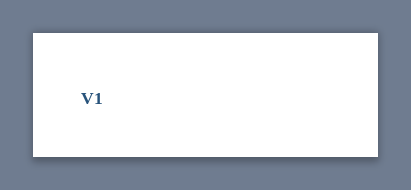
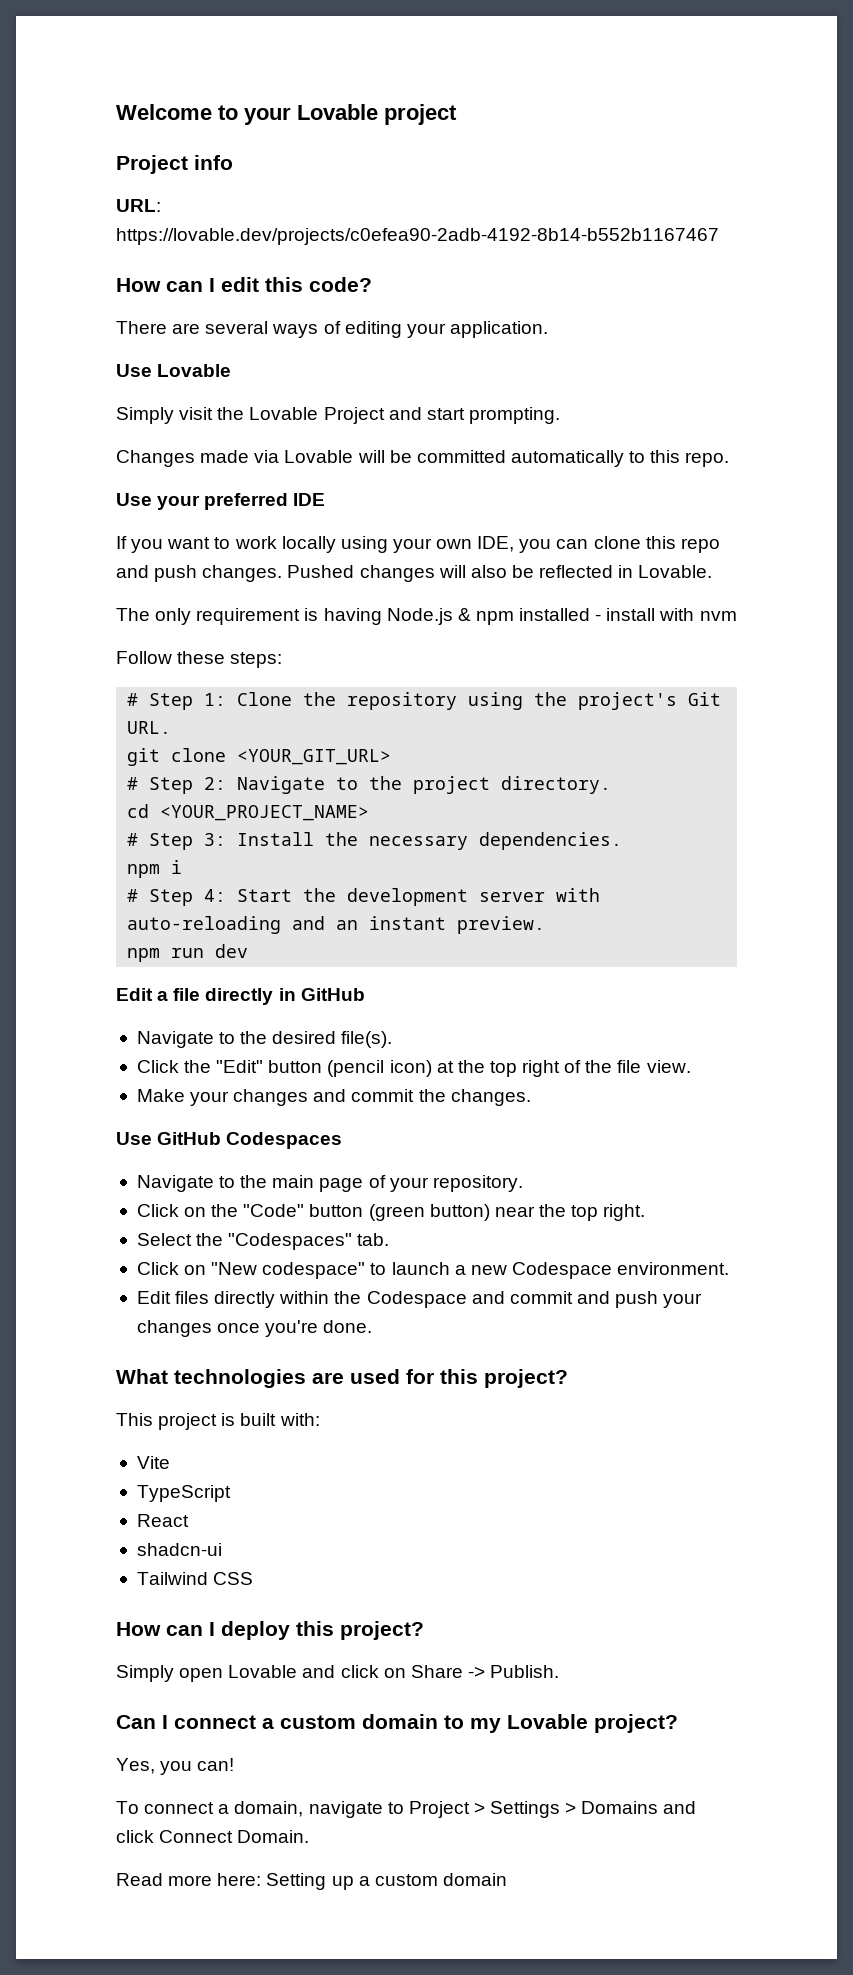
- V1
+ Welcome to your Lovable project
+ Project info
+ URL: https://lovable.dev/projects/c0efea90-2adb-4192-8b14-b552b1167467
+ How can I edit this code?
+ There are several ways of editing your application.
+ Use Lovable
+ Simply visit the Lovable Project and start prompting.
+ Changes made via Lovable will be committed automatically to this repo.
+ Use your preferred IDE
+ If you want to work locally using your own IDE, you can clone this repo and push changes. Pushed changes will also be reflected in Lovable.
+ The only requirement is having Node.js & npm installed - install with nvm
+ Follow these steps:
+ # Step 1: Clone the repository using the project's Git URL.
+ git clone <YOUR_GIT_URL>
+ # Step 2: Navigate to the project directory.
+ cd <YOUR_PROJECT_NAME>
+ # Step 3: Install the necessary dependencies.
+ npm i
+ # Step 4: Start the development server with auto-reloading and an instant preview.
+ npm run dev
+ Edit a file directly in GitHub
+ Navigate to the desired file(s).
+ Click the "Edit" button (pencil icon) at the top right of the file view.
+ Make your changes and commit the changes.
+ Use GitHub Codespaces
+ Navigate to the main page of your repository.
+ Click on the "Code" button (green button) near the top right.
+ Select the "Codespaces" tab.
+ Click on "New codespace" to launch a new Codespace environment.
+ Edit files directly within the Codespace and commit and push your changes once you're done.
+ What technologies are used for this project?
+ This project is built with:
+ Vite
+ TypeScript
+ React
+ shadcn-ui
+ Tailwind CSS
+ How can I deploy this project?
+ Simply open Lovable and click on Share -> Publish.
+ Can I connect a custom domain to my Lovable project?
+ Yes, you can!
+ To connect a domain, navigate to Project > Settings > Domains and click Connect Domain.
+ Read more here: Setting up a custom domain

